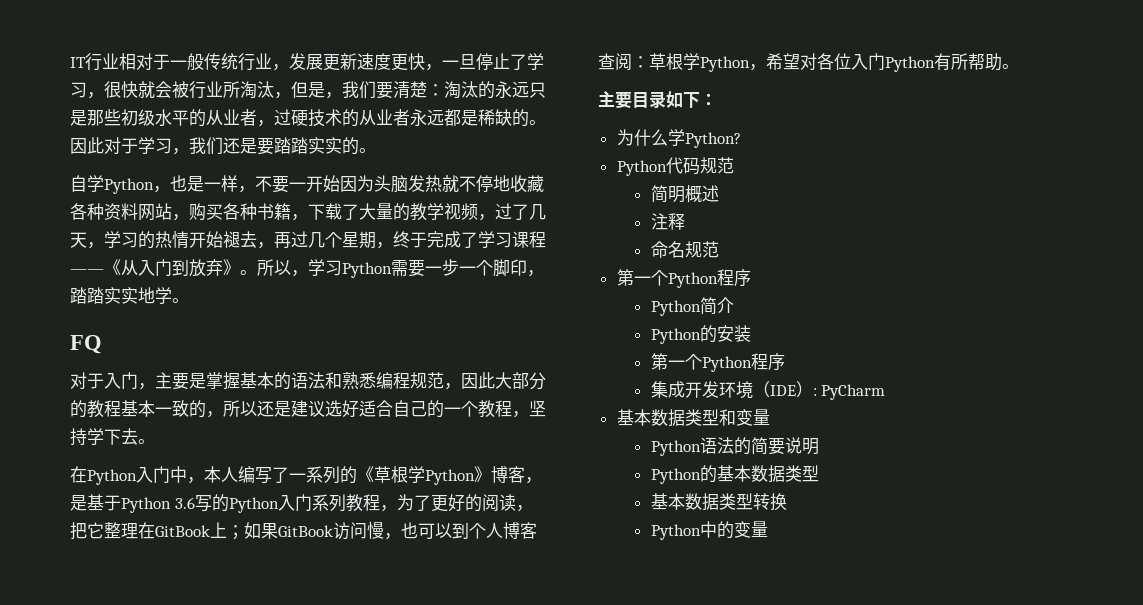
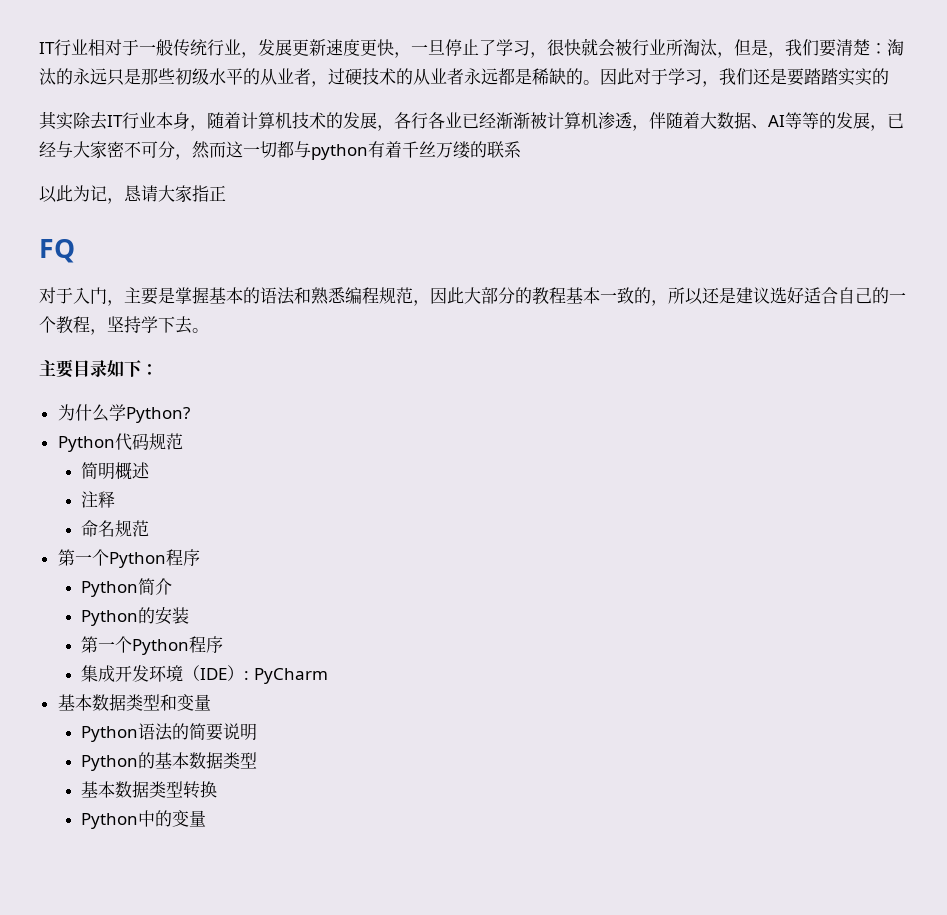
- 因此对于学习，我们还是要踏踏实实的。
- 自学Python，也是一样，不要一开始因为头脑发热就不停地收藏各种资料网站，购买各种书籍，下载了大量的教学视频，过了几天，学习的热情开始褪去，再过几个星期，终于完成了学习课程——《从入门到放弃》。所以，学习Python需要一步一个脚印，踏踏实实地学。
+ 因此对于学习，我们还是要踏踏实实的
+ 其实除去IT行业本身，随着计算机技术的发展，各行各业已经渐渐被计算机渗透，伴随着大数据、AI等等的发展，已经与大家密不可分，然而这一切都与python有着千丝万缕的联系
+ 以此为记，恳请大家指正
- 在Python入门中，本人编写了一系列的《草根学Python》博客，是基于Python 3.6写的Python入门系列教程，为了更好的阅读，把它整理在GitBook上；如果GitBook访问慢，也可以到个人博客查阅：草根学Python，希望对各位入门Python有所帮助。

